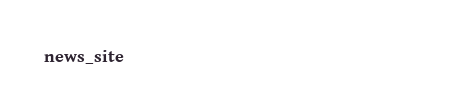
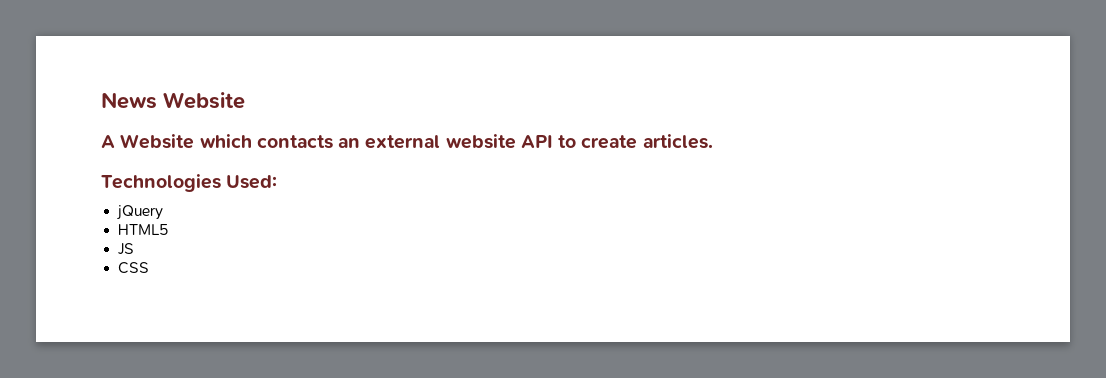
- news_site
+ News Website
+ A Website which contacts an external website API to create articles.
+ Technologies Used:
+ jQuery
+ HTML5
+ JS
+ CSS

